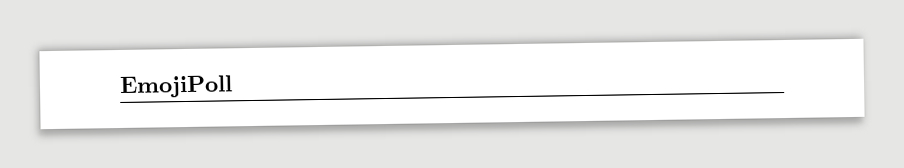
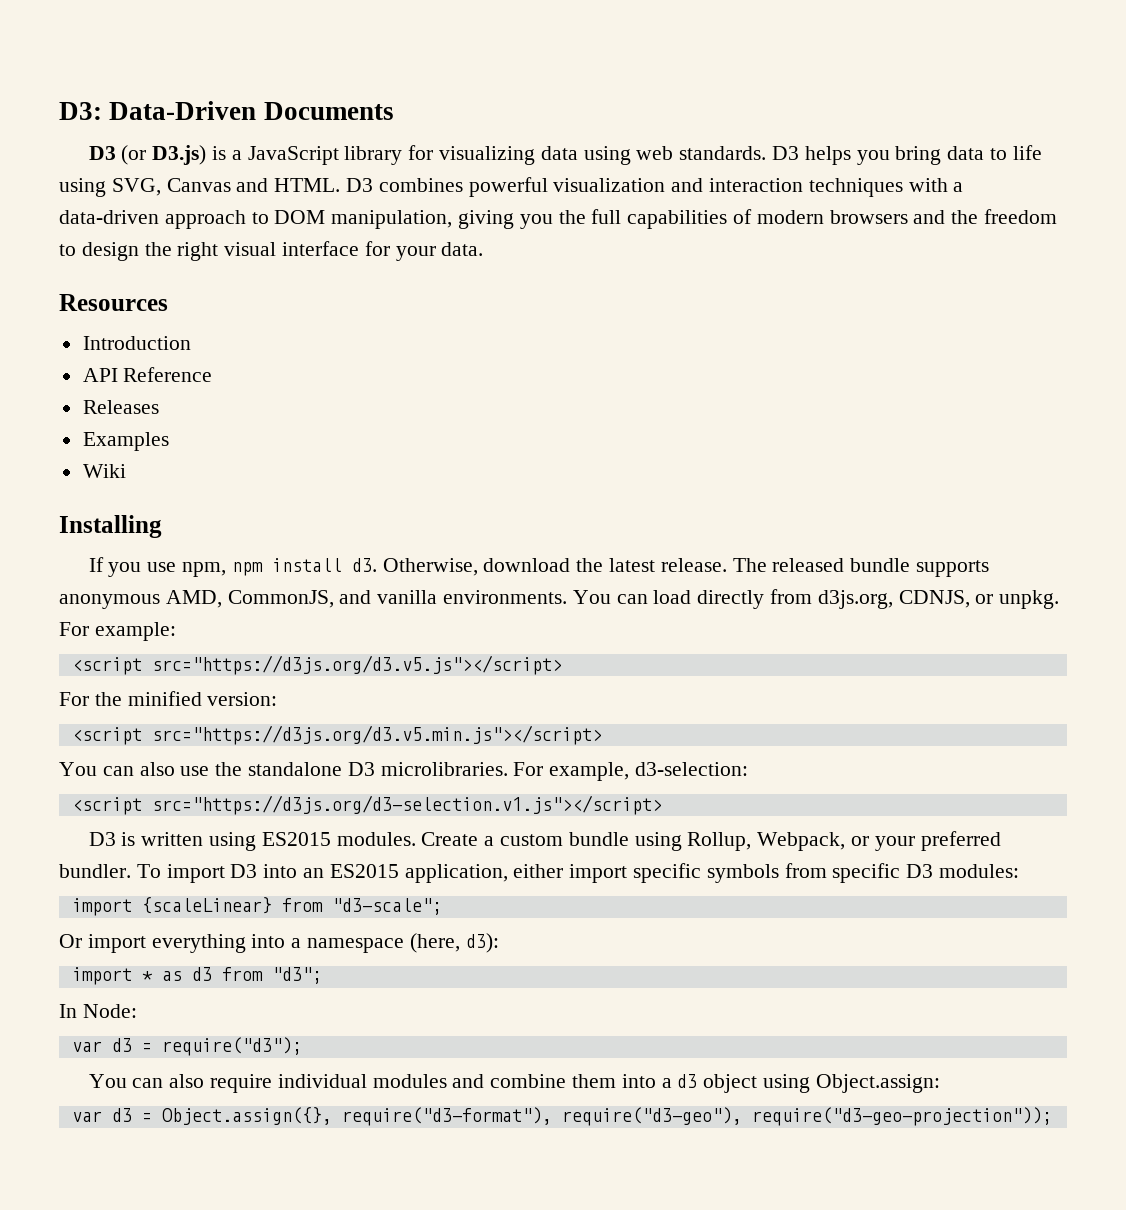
- EmojiPoll
+ D3: Data-Driven Documents
+ D3 (or D3.js) is a JavaScript library for visualizing data using web standards. D3 helps you bring data to life using SVG, Canvas and HTML. D3 combines powerful visualization and interaction techniques with a data-driven approach to DOM manipulation, giving you the full capabilities of modern browsers and the freedom to design the right visual interface for your data.
+ Resources
+ Introduction
+ API Reference
+ Releases
+ Examples
+ Wiki
+ Installing
+ If you use npm, npm install d3. Otherwise, download the latest release. The released bundle supports anonymous AMD, CommonJS, and vanilla environments. You can load directly from d3js.org, CDNJS, or unpkg. For example:
+ <script src="https://d3js.org/d3.v5.js"></script>
+ For the minified version:
+ <script src="https://d3js.org/d3.v5.min.js"></script>
+ You can also use the standalone D3 microlibraries. For example, d3-selection:
+ <script src="https://d3js.org/d3-selection.v1.js"></script>
+ D3 is written using ES2015 modules. Create a custom bundle using Rollup, Webpack, or your preferred bundler. To import D3 into an ES2015 application, either import specific symbols from specific D3 modules:
+ import {scaleLinear} from "d3-scale";
+ Or import everything into a namespace (here, d3):
+ import * as d3 from "d3";
+ In Node:
+ var d3 = require("d3");
+ You can also require individual modules and combine them into a d3 object using Object.assign:
+ var d3 = Object.assign({}, require("d3-format"), require("d3-geo"), require("d3-geo-projection"));

